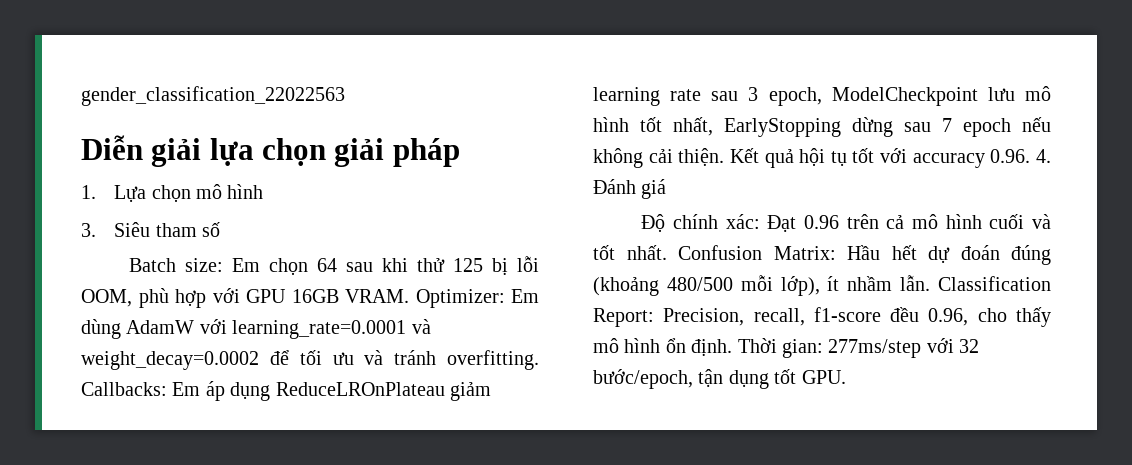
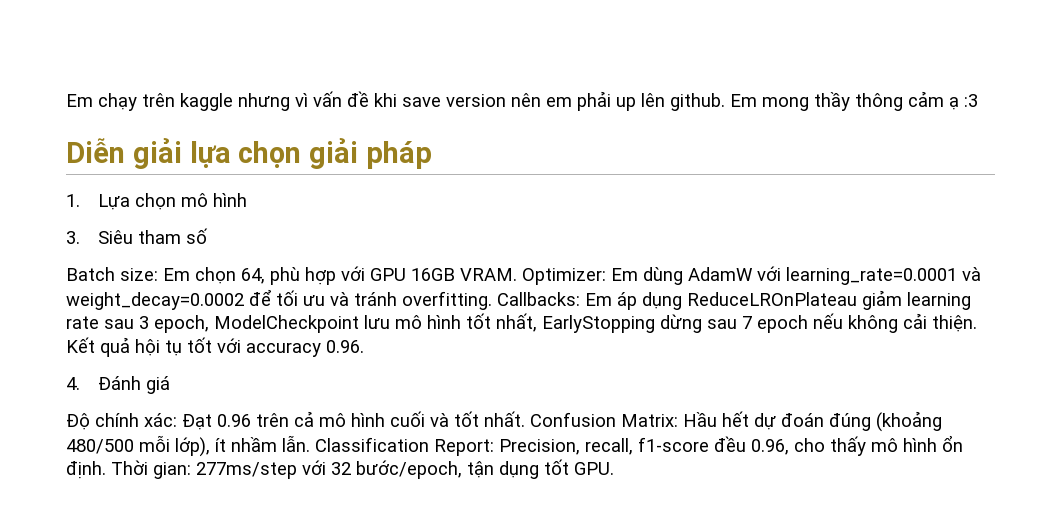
- gender_classification_22022563
+ Em chạy trên kaggle nhưng vì vấn đề khi save version nên em phải up lên github. Em mong thầy thông cảm ạ :3
- Batch size: Em chọn 64 sau khi thử 125 bị lỗi OOM, phù hợp với GPU 16GB VRAM.
+ Batch size: Em chọn 64, phù hợp với GPU 16GB VRAM.
- Kết quả hội tụ tốt với accuracy 0.96. 4. Đánh giá
+ Kết quả hội tụ tốt với accuracy 0.96.
+ 4. Đánh giá

